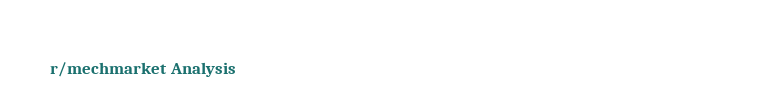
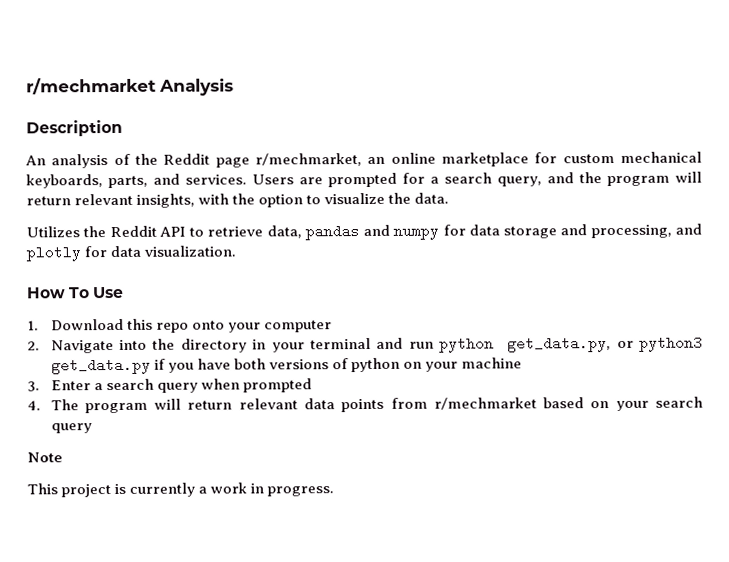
+ Description
+ An analysis of the Reddit page r/mechmarket, an online marketplace for custom mechanical keyboards, parts, and services. Users are prompted for a search query, and the program will return relevant insights, with the option to visualize the data.
+ Utilizes the Reddit API to retrieve data, pandas and numpy for data storage and processing, and plotly for data visualization.
+ How To Use
+ 1. Download this repo onto your computer
+ 2. Navigate into the directory in your terminal and run python get_data.py, or python3 get_data.py if you have both versions of python on your machine
+ 3. Enter a search query when prompted
+ 4. The program will return relevant data points from r/mechmarket based on your search query
+ Note
+ This project is currently a work in progress.

